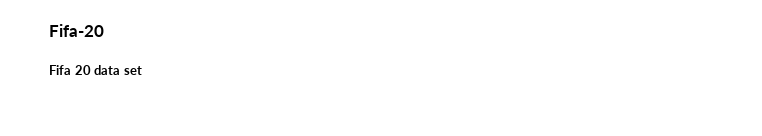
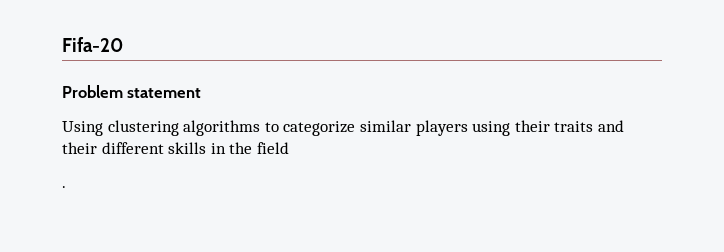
- Fifa 20 data set
+ Problem statement
+ Using clustering algorithms to categorize similar players using their traits and their different skills in the field
+ .

